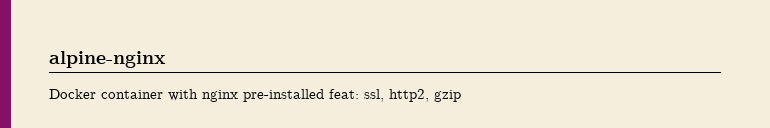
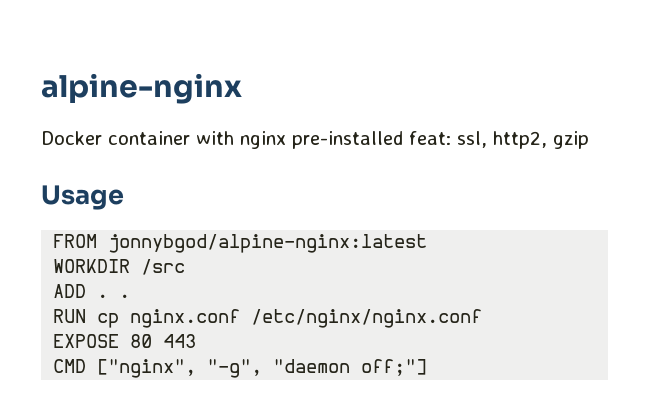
+ Usage
+ FROM jonnybgod/alpine-nginx:latest
+ WORKDIR /src
+ ADD . .
+ RUN cp nginx.conf /etc/nginx/nginx.conf
+ EXPOSE 80 443
+ CMD ["nginx", "-g", "daemon off;"]

